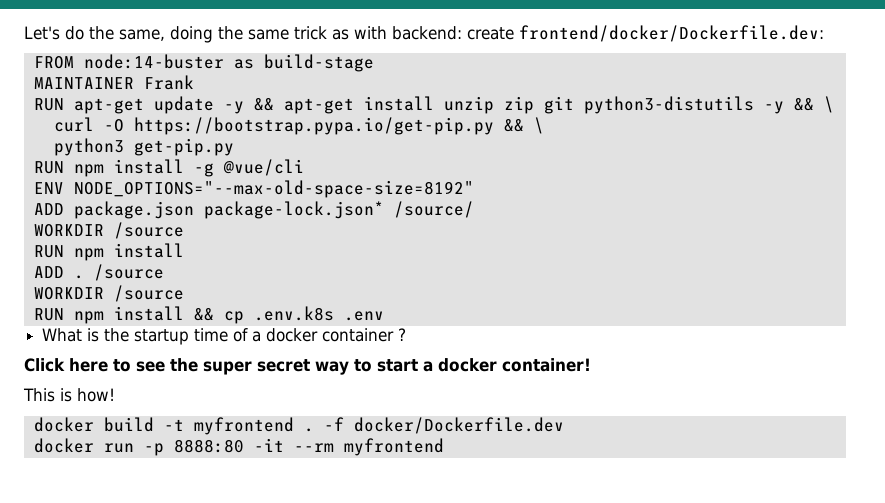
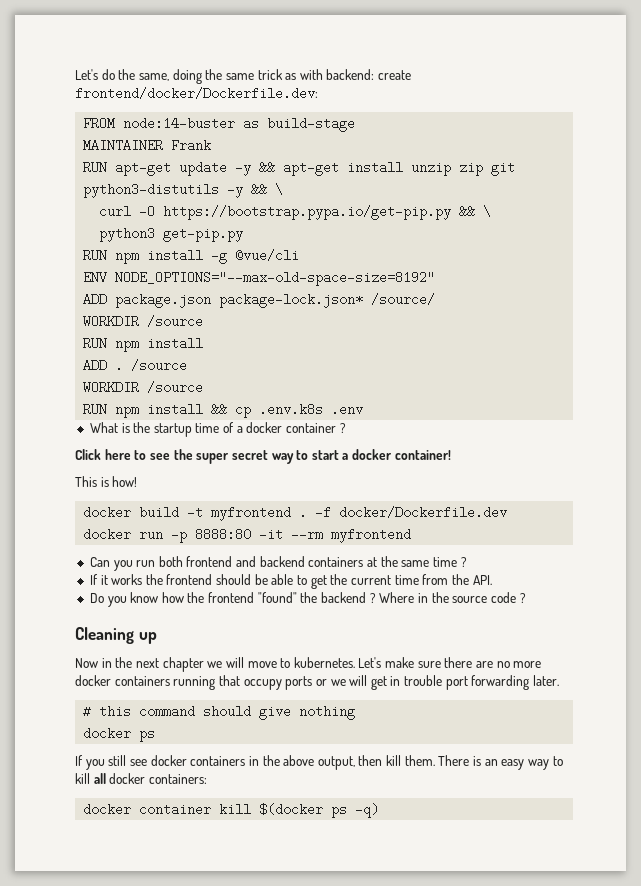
+ Can you run both frontend and backend containers at the same time ?
+ If it works the frontend should be able to get the current time from the API.
+ Do you know how the frontend "found" the backend ? Where in the source code ?
+ Cleaning up
+ Now in the next chapter we will move to kubernetes. Let's make sure there are no more docker containers running that occupy ports or we will get in trouble port forwarding later.
+ # this command should give nothing
+ docker ps
+ If you still see docker containers in the above output, then kill them. There is an easy way to kill all docker containers:
+ docker container kill $(docker ps -q)

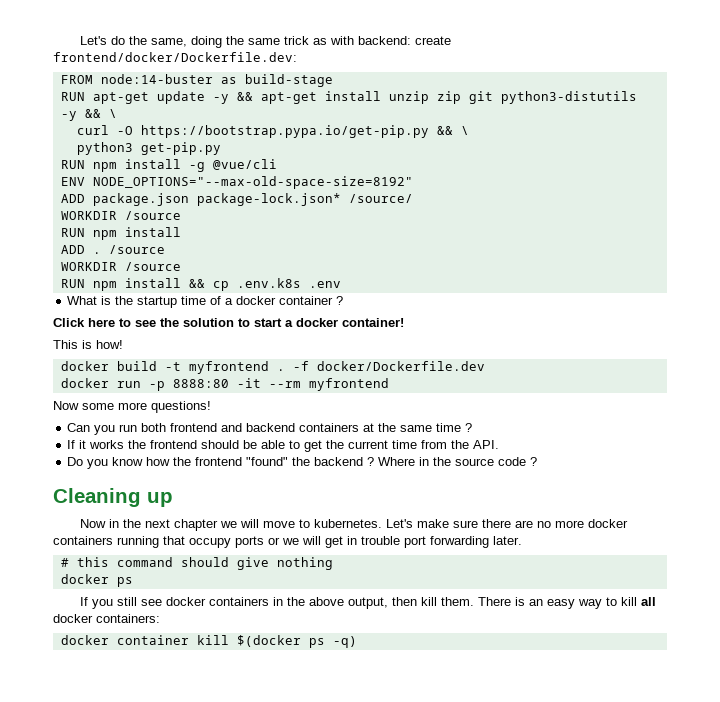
- MAINTAINER Frank
- Click here to see the super secret way to start a docker container!
+ Click here to see the solution to start a docker container!
+ Now some more questions!

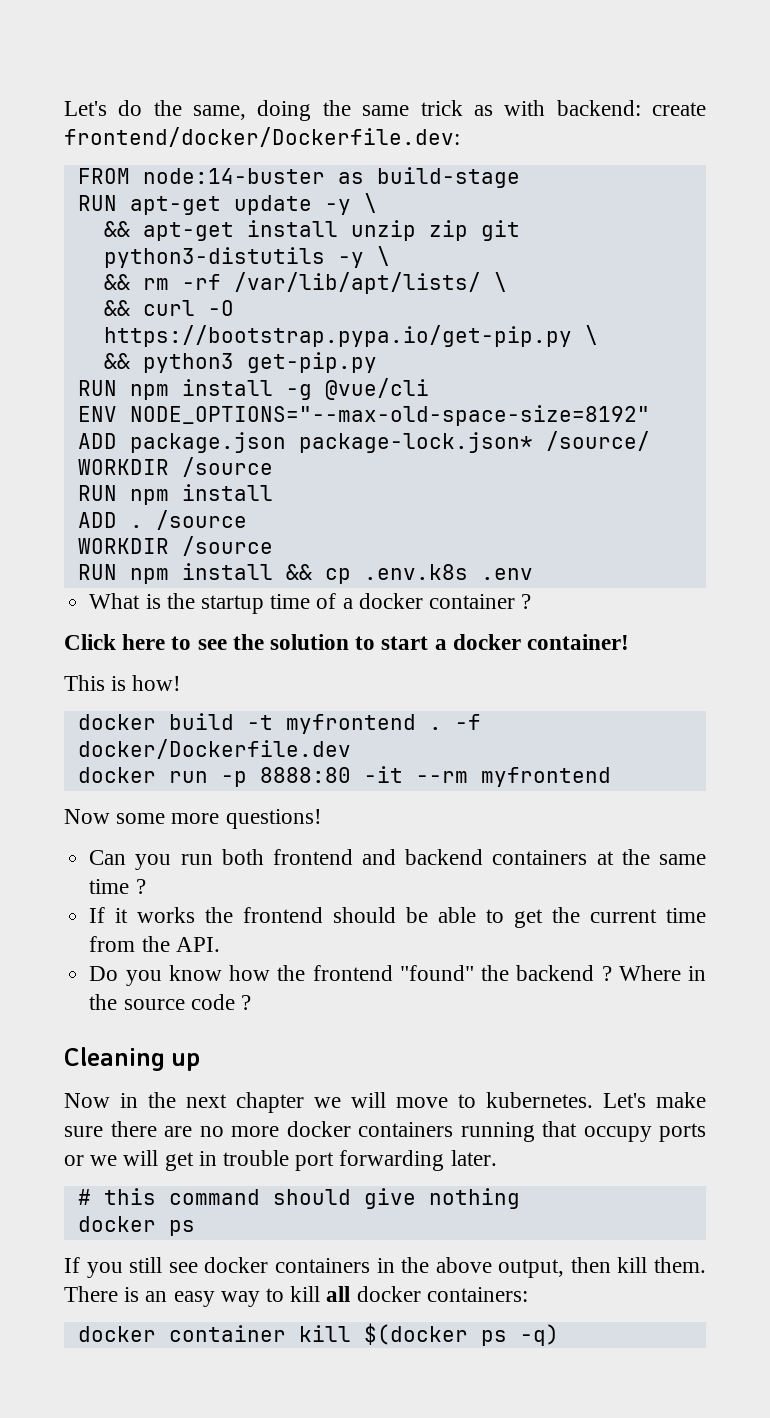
- RUN apt-get update -y && apt-get install unzip zip git python3-distutils -y && \
- curl -O https://bootstrap.pypa.io/get-pip.py && \
- python3 get-pip.py
+ RUN apt-get update -y \
+ && apt-get install unzip zip git python3-distutils -y \
+ && rm -rf /var/lib/apt/lists/ \
+ && curl -O https://bootstrap.pypa.io/get-pip.py \
+ && python3 get-pip.py

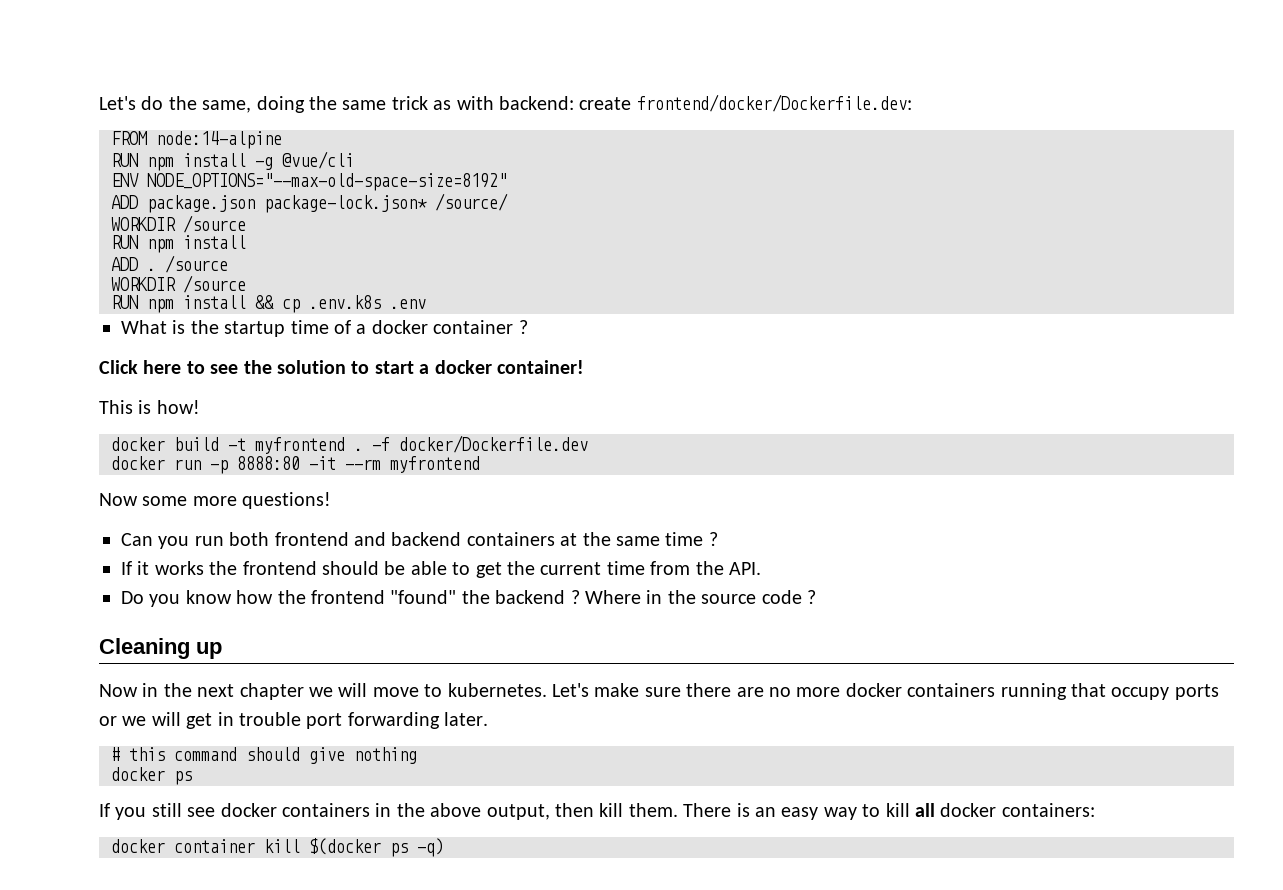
- FROM node:14-buster as build-stage
- RUN apt-get update -y \
- && apt-get install unzip zip git python3-distutils -y \
- && rm -rf /var/lib/apt/lists/ \
- && curl -O https://bootstrap.pypa.io/get-pip.py \
- && python3 get-pip.py
+ FROM node:14-alpine

